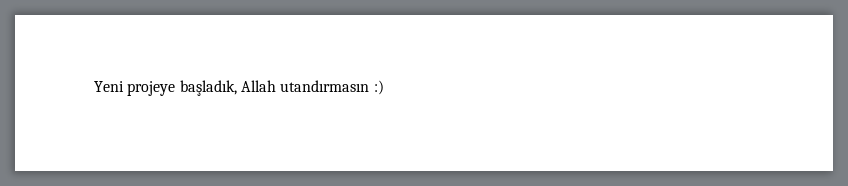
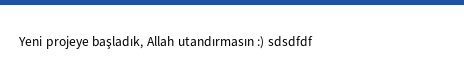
- Yeni projeye başladık, Allah utandırmasın :)
+ Yeni projeye başladık, Allah utandırmasın :) sdsdfdf

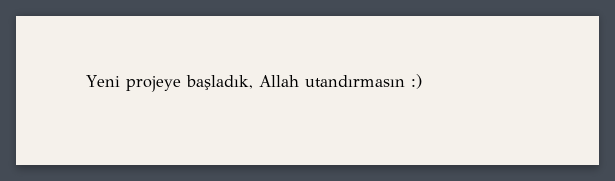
- Yeni projeye başladık, Allah utandırmasın :) sdsdfdf
+ Yeni projeye başladık, Allah utandırmasın :)

